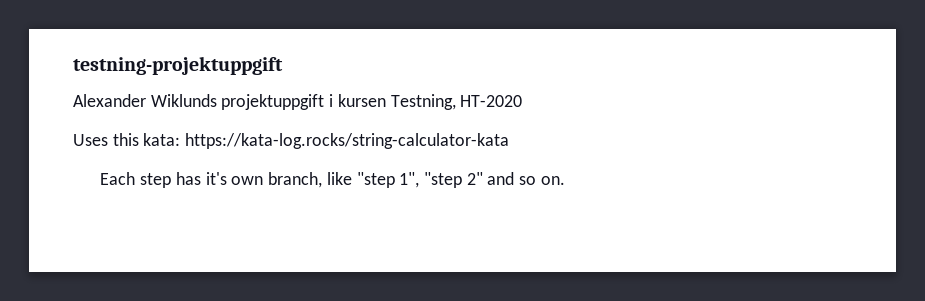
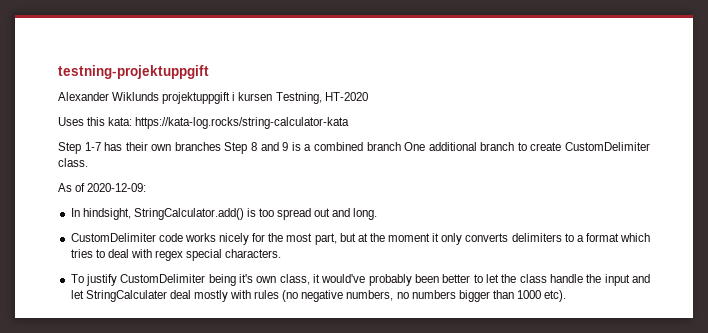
- Each step has it's own branch, like "step 1", "step 2" and so on.
+ Step 1-7 has their own branches Step 8 and 9 is a combined branch One additional branch to create CustomDelimiter class.
+ As of 2020-12-09:
+ In hindsight, StringCalculator.add() is too spread out and long.
+ CustomDelimiter code works nicely for the most part, but at the moment it only converts delimiters to a format which tries to deal with regex special characters.
+ To justify CustomDelimiter being it's own class, it would've probably been better to let the class handle the input and let StringCalculater deal mostly with rules (no negative numbers, no numbers bigger than 1000 etc).

